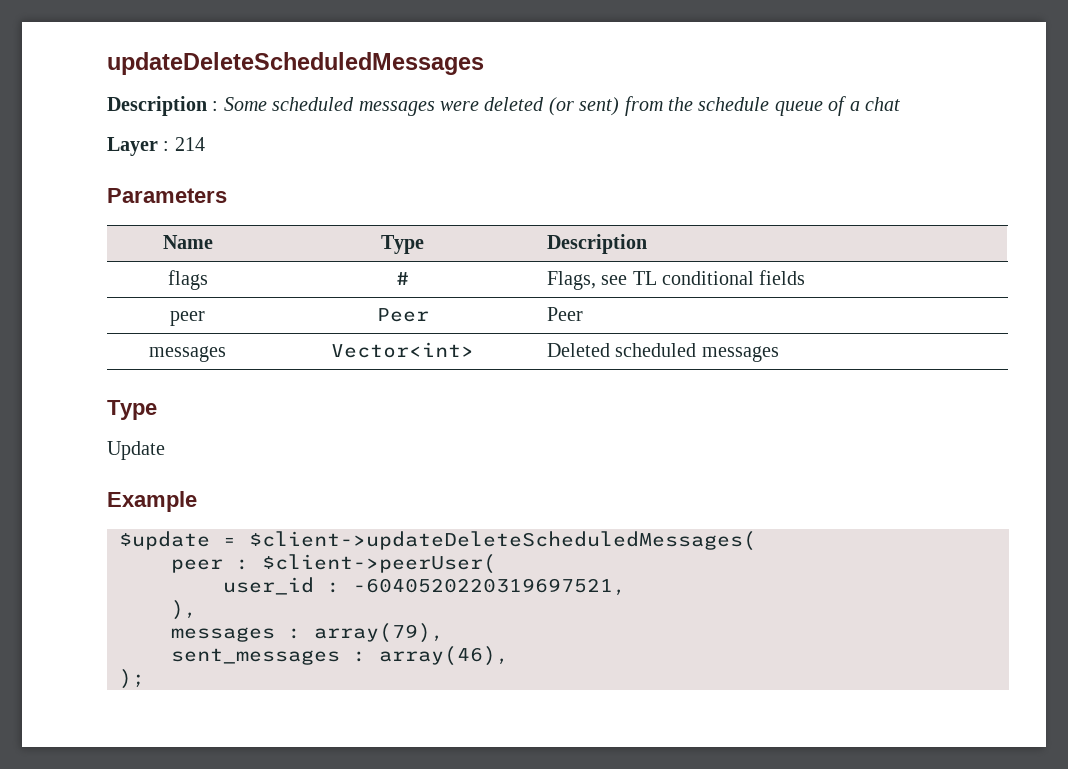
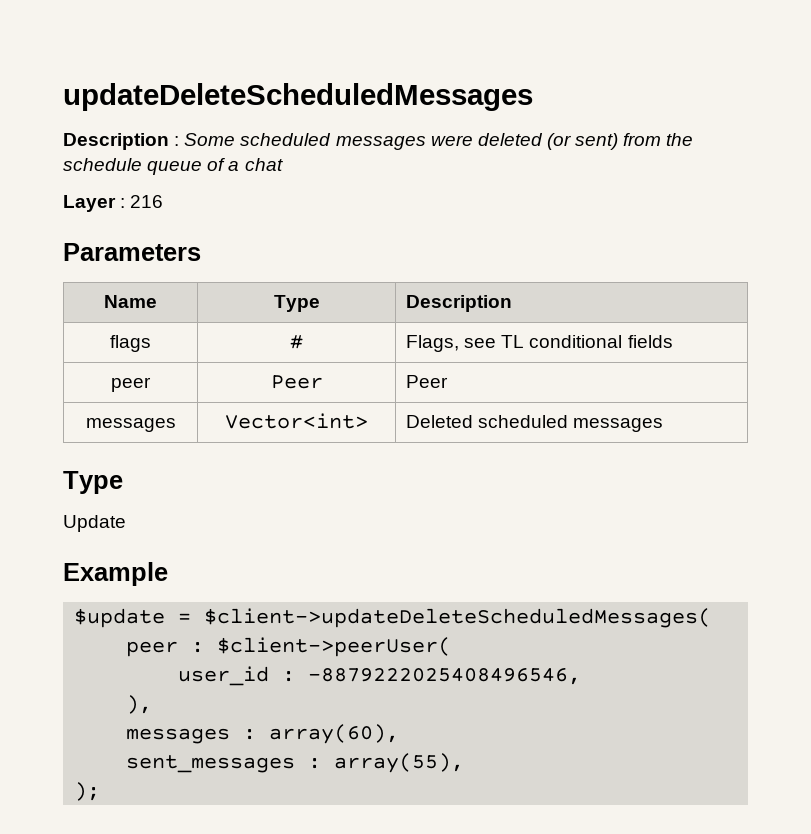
- Layer : 214
+ Layer : 216
- user_id : -6040520220319697521,
+ user_id : -8879222025408496546,
- messages : array(79),
+ messages : array(60),
- sent_messages : array(46),
+ sent_messages : array(55),

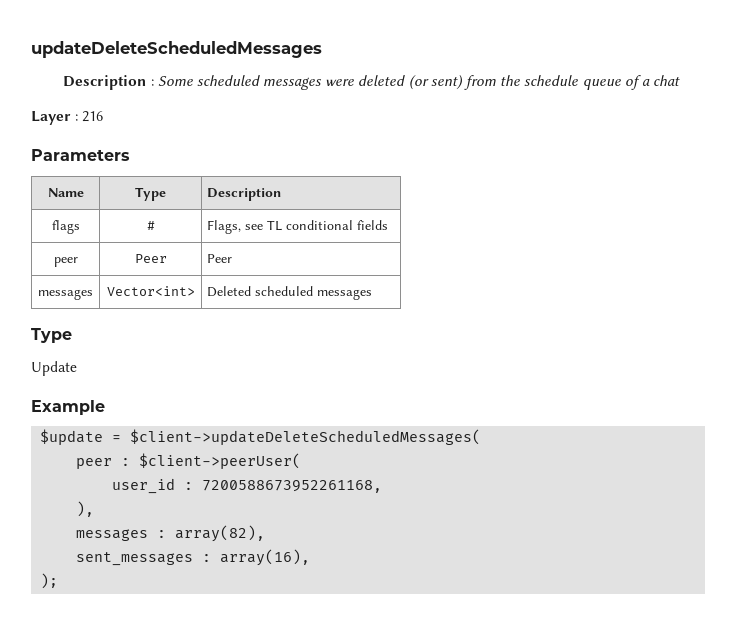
- user_id : -8879222025408496546,
+ user_id : 7200588673952261168,
- messages : array(60),
+ messages : array(82),
- sent_messages : array(55),
+ sent_messages : array(16),

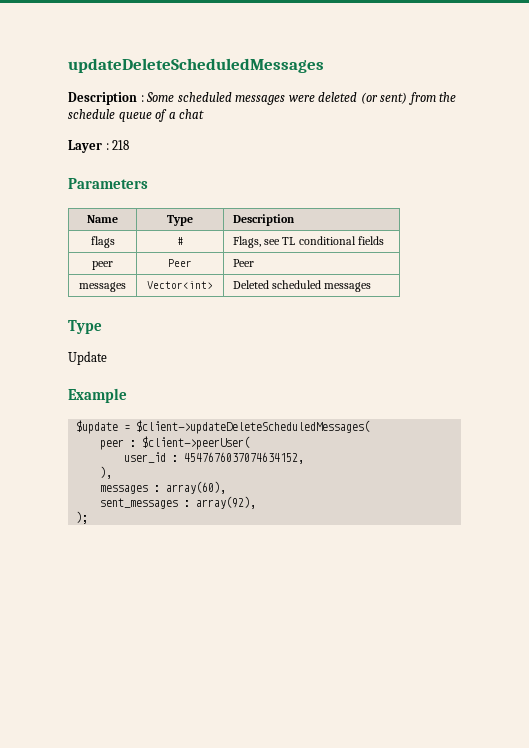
- Layer : 216
+ Layer : 218
- user_id : 7200588673952261168,
+ user_id : 4547676037074634152,
- messages : array(82),
+ messages : array(60),
- sent_messages : array(16),
+ sent_messages : array(92),

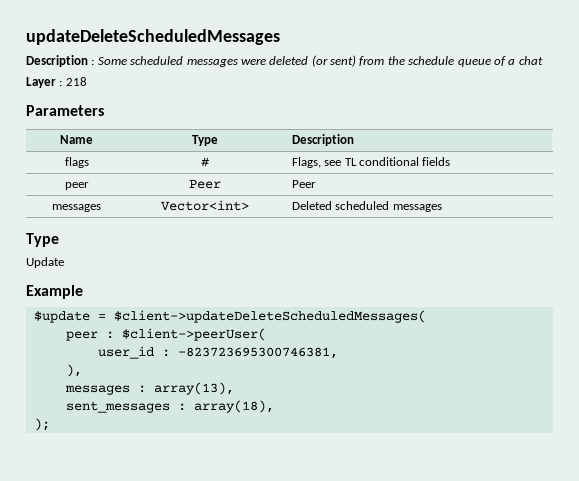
- user_id : 4547676037074634152,
+ user_id : -823723695300746381,
- messages : array(60),
+ messages : array(13),
- sent_messages : array(92),
+ sent_messages : array(18),

